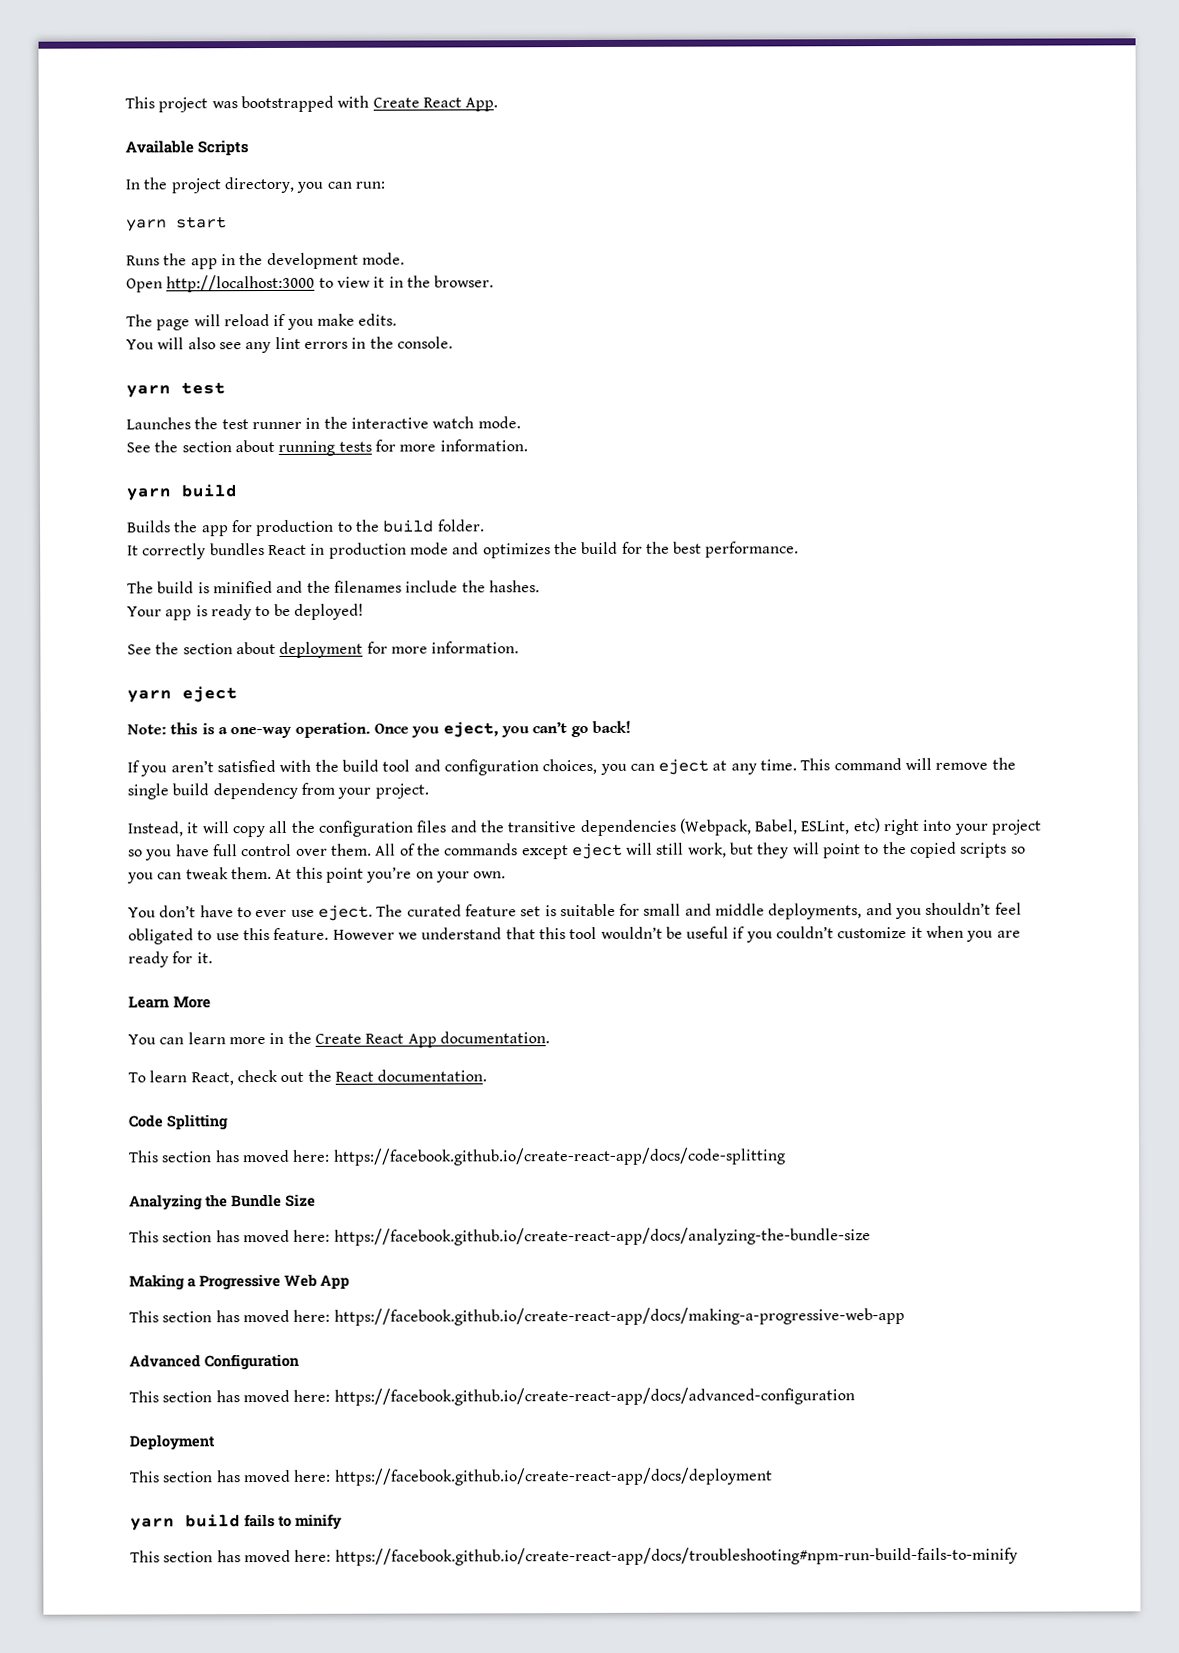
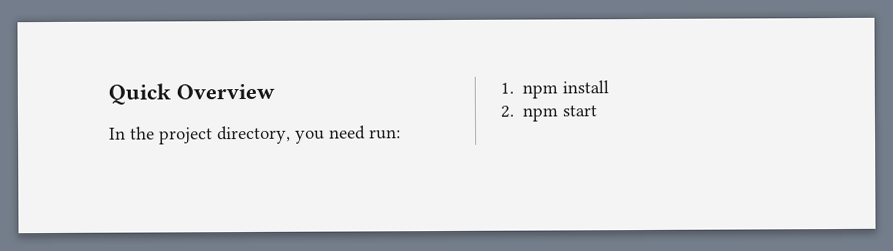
- This project was bootstrapped with Create React App.
- Available Scripts
+ Quick Overview
- In the project directory, you can run:
+ In the project directory, you need run:
- yarn start
- Runs the app in the development mode.
- Open http://localhost:3000 to view it in the browser.
- The page will reload if you make edits.
- You will also see any lint errors in the console.
- yarn test
- Launches the test runner in the interactive watch mode.
- See the section about running tests for more information.
- yarn build
- Builds the app for production to the build folder.
- It correctly bundles React in production mode and optimizes the build for the best performance.
- The build is minified and the filenames include the hashes.
- Your app is ready to be deployed!
- See the section about deployment for more information.
- yarn eject
- Note: this is a one-way operation. Once you eject, you can’t go back!
- If you aren’t satisfied with the build tool and configuration choices, you can eject at any time. This command will remove the single build dependency from your project.
- Instead, it will copy all the configuration files and the transitive dependencies (Webpack, Babel, ESLint, etc) right into your project so you have full control over them. All of the commands except eject will still work, but they will point to the copied scripts so you can tweak them. At this point you’re on your own.
- You don’t have to ever use eject. The curated feature set is suitable for small and middle deployments, and you shouldn’t feel obligated to use this feature. However we understand that this tool wouldn’t be useful if you couldn’t customize it when you are ready for it.
- Learn More
- You can learn more in the Create React App documentation.
- To learn React, check out the React documentation.
- Code Splitting
- This section has moved here: https://facebook.github.io/create-react-app/docs/code-splitting
- Analyzing the Bundle Size
- This section has moved here: https://facebook.github.io/create-react-app/docs/analyzing-the-bundle-size
- Making a Progressive Web App
- This section has moved here: https://facebook.github.io/create-react-app/docs/making-a-progressive-web-app
- Advanced Configuration
- This section has moved here: https://facebook.github.io/create-react-app/docs/advanced-configuration
- Deployment
- This section has moved here: https://facebook.github.io/create-react-app/docs/deployment
- yarn build fails to minify
- This section has moved here: https://facebook.github.io/create-react-app/docs/troubleshooting#npm-run-build-fails-to-minify
+ 1. npm install
+ 2. npm start

